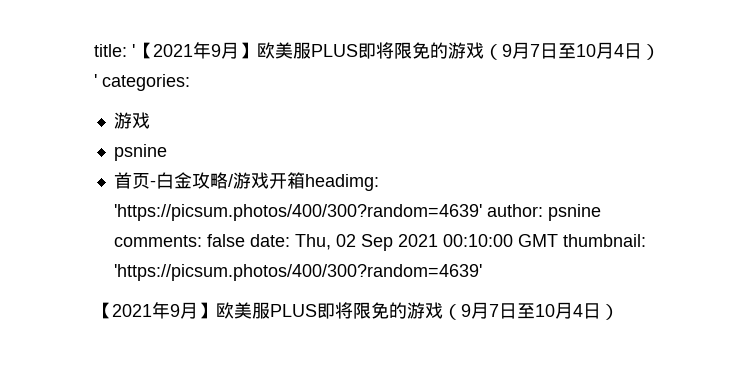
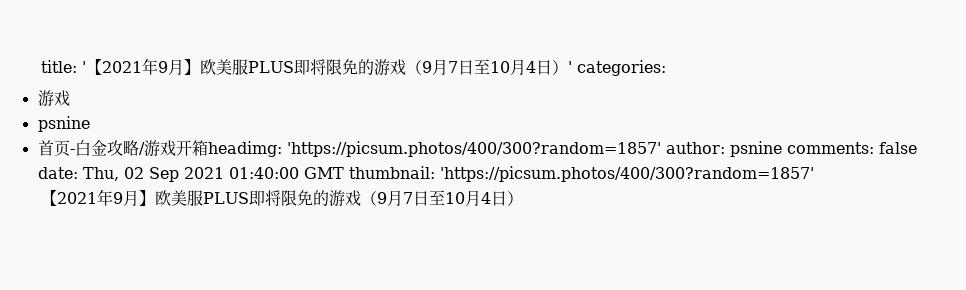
- 首页-白金攻略/游戏开箱headimg: 'https://picsum.photos/400/300?random=4639' author: psnine comments: false date: Thu, 02 Sep 2021 00:10:00 GMT thumbnail: 'https://picsum.photos/400/300?random=4639'
+ 首页-白金攻略/游戏开箱headimg: 'https://picsum.photos/400/300?random=1857' author: psnine comments: false date: Thu, 02 Sep 2021 01:40:00 GMT thumbnail: 'https://picsum.photos/400/300?random=1857'

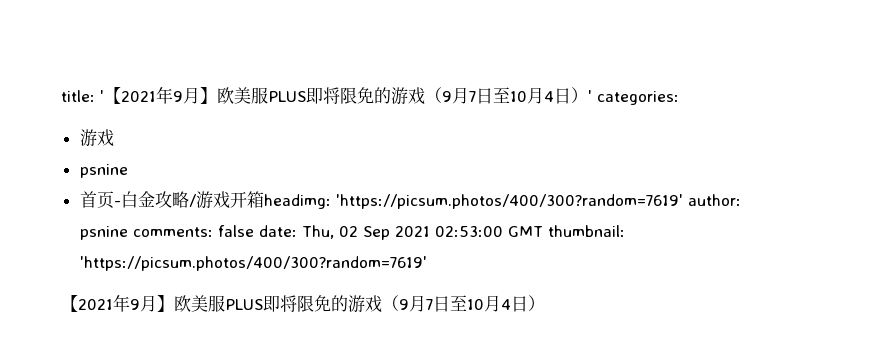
- 首页-白金攻略/游戏开箱headimg: 'https://picsum.photos/400/300?random=1857' author: psnine comments: false date: Thu, 02 Sep 2021 01:40:00 GMT thumbnail: 'https://picsum.photos/400/300?random=1857'
+ 首页-白金攻略/游戏开箱headimg: 'https://picsum.photos/400/300?random=7619' author: psnine comments: false date: Thu, 02 Sep 2021 02:53:00 GMT thumbnail: 'https://picsum.photos/400/300?random=7619'

